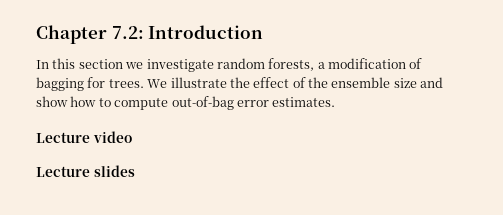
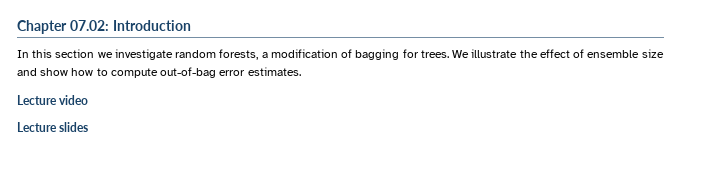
- Chapter 7.2: Introduction
+ Chapter 07.02: Introduction
- We illustrate the effect of the ensemble size and show how to compute out-of-bag error estimates.
+ We illustrate the effect of ensemble size and show how to compute out-of-bag error estimates.

